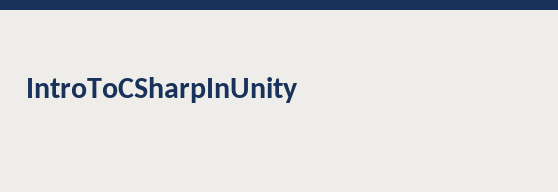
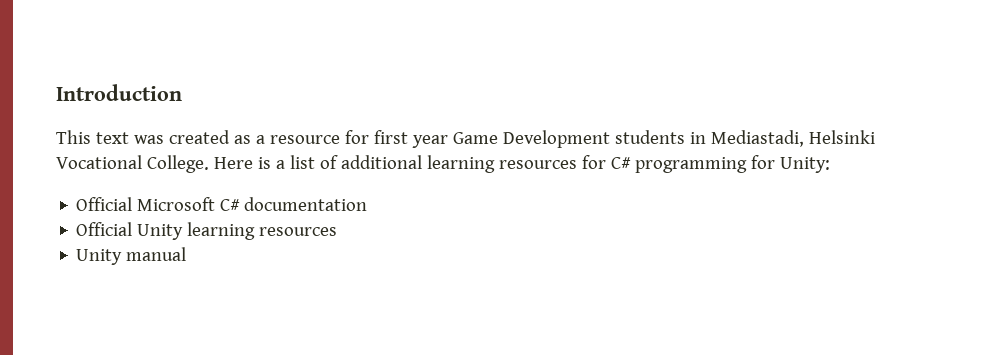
- IntroToCSharpInUnity
+ Introduction
+ This text was created as a resource for first year Game Development students in Mediastadi, Helsinki Vocational College. Here is a list of additional learning resources for C# programming for Unity:
+ Official Microsoft C# documentation
+ Official Unity learning resources
+ Unity manual

